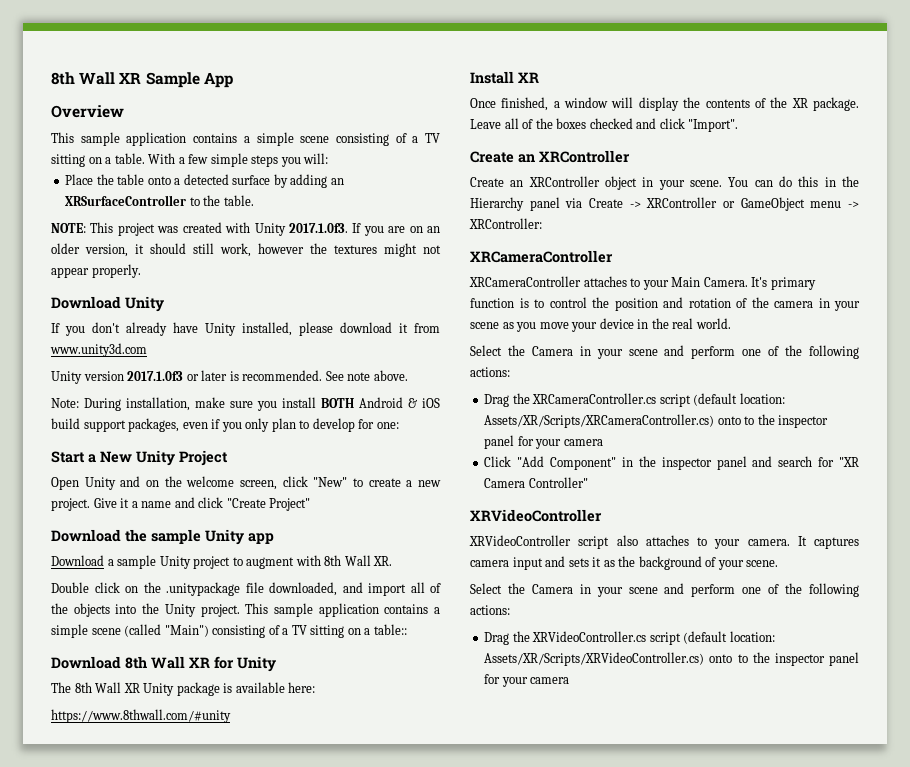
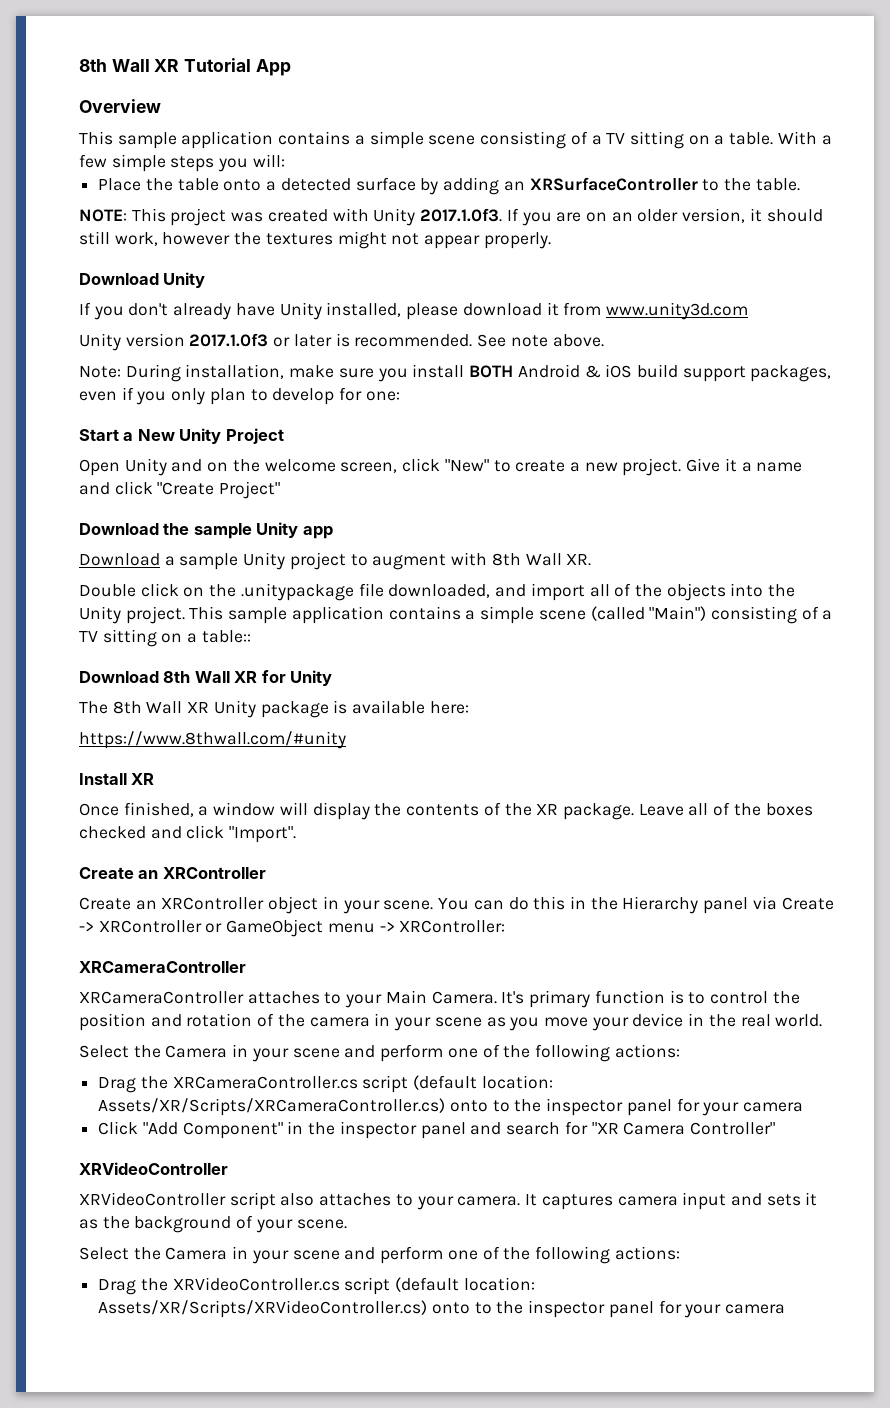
- 8th Wall XR Sample App
+ 8th Wall XR Tutorial App

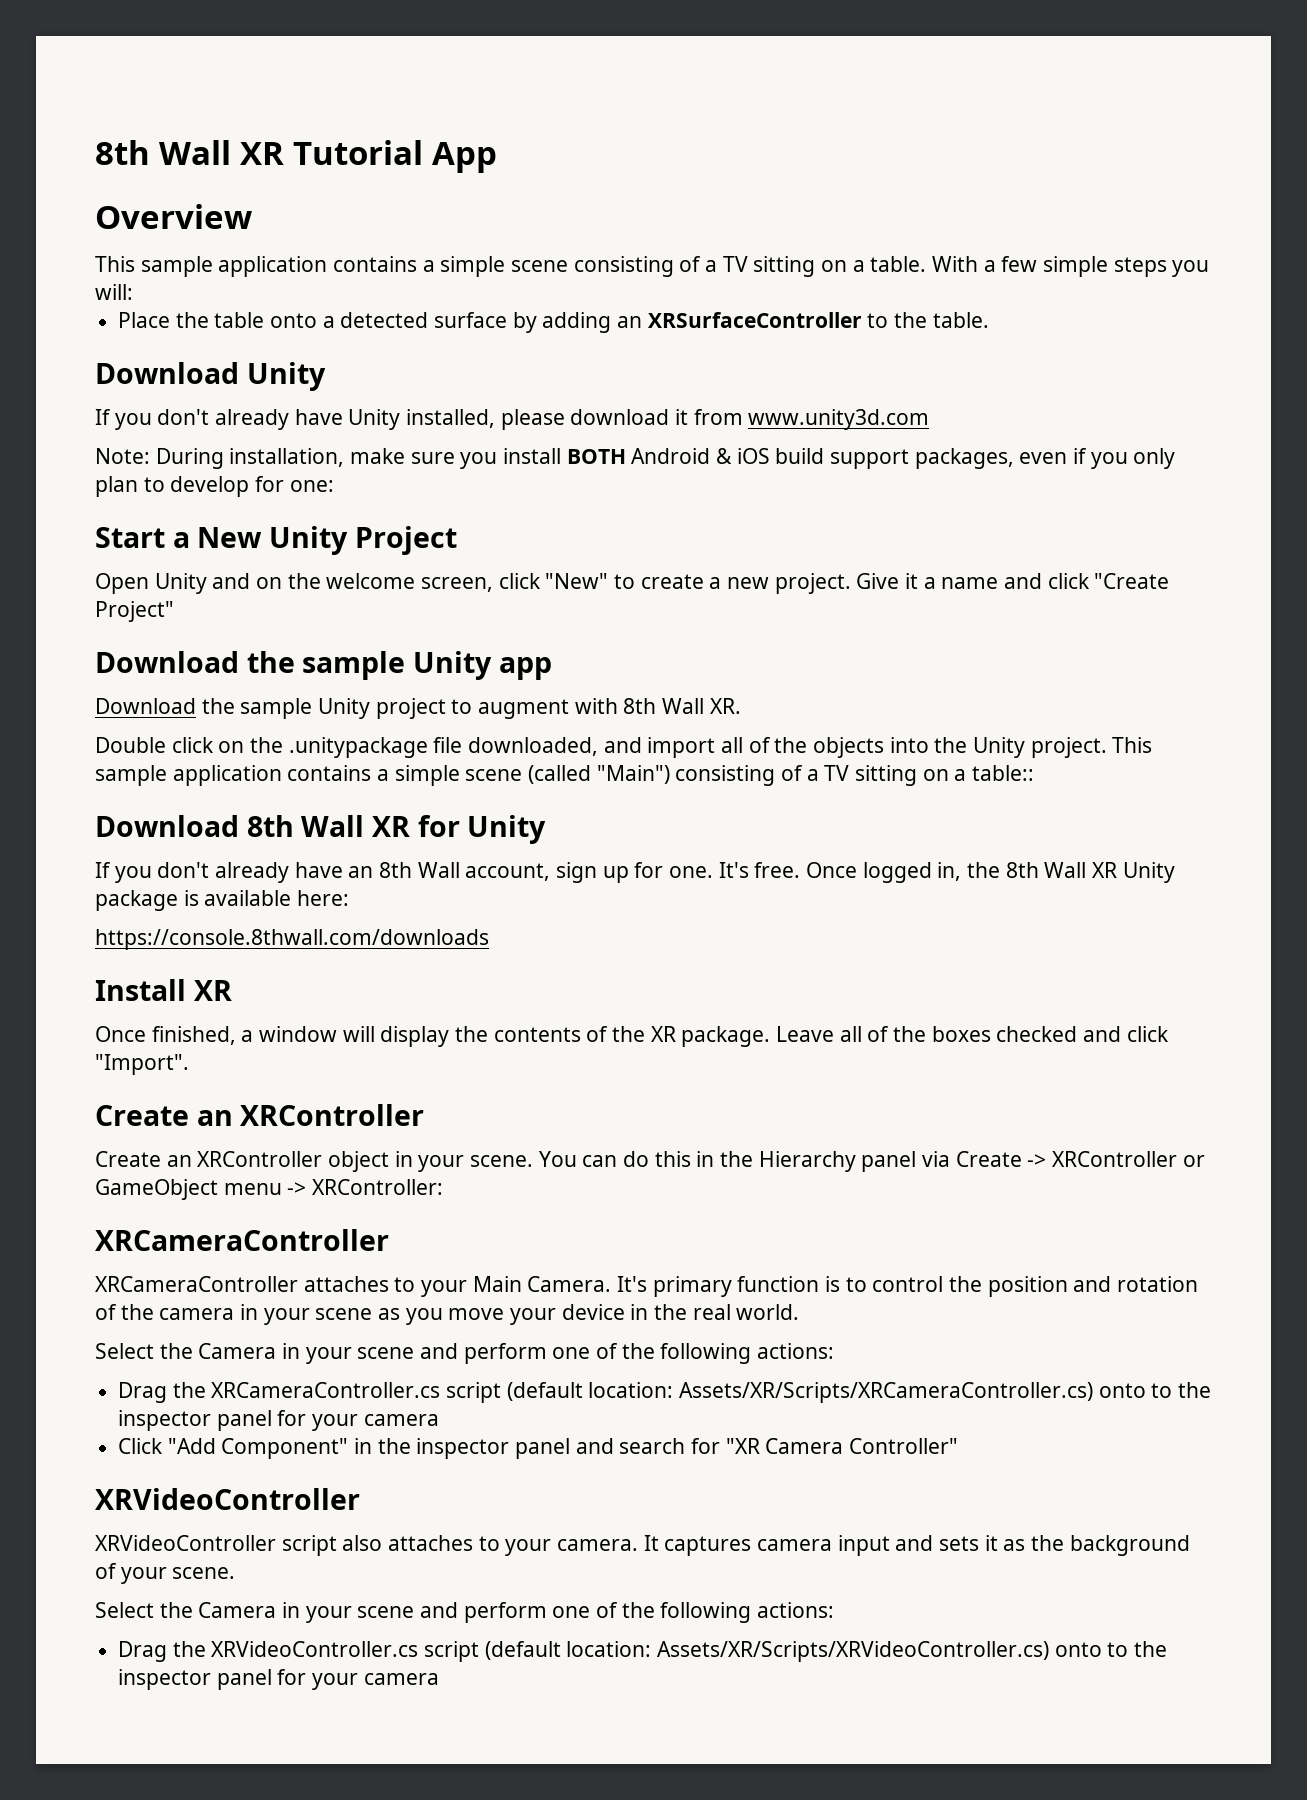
- NOTE: This project was created with Unity 2017.1.0f3. If you are on an older version, it should still work, however the textures might not appear properly.
- Unity version 2017.1.0f3 or later is recommended. See note above.
- Download a sample Unity project to augment with 8th Wall XR.
+ Download the sample Unity project to augment with 8th Wall XR.
- The 8th Wall XR Unity package is available here:
+ If you don't already have an 8th Wall account, sign up for one. It's free. Once logged in, the 8th Wall XR Unity package is available here:
- https://www.8thwall.com/#unity
+ https://console.8thwall.com/downloads

